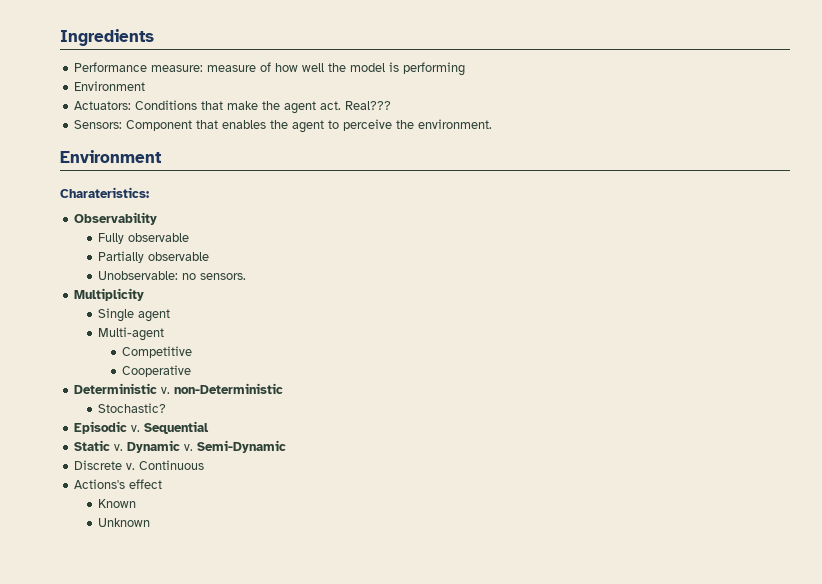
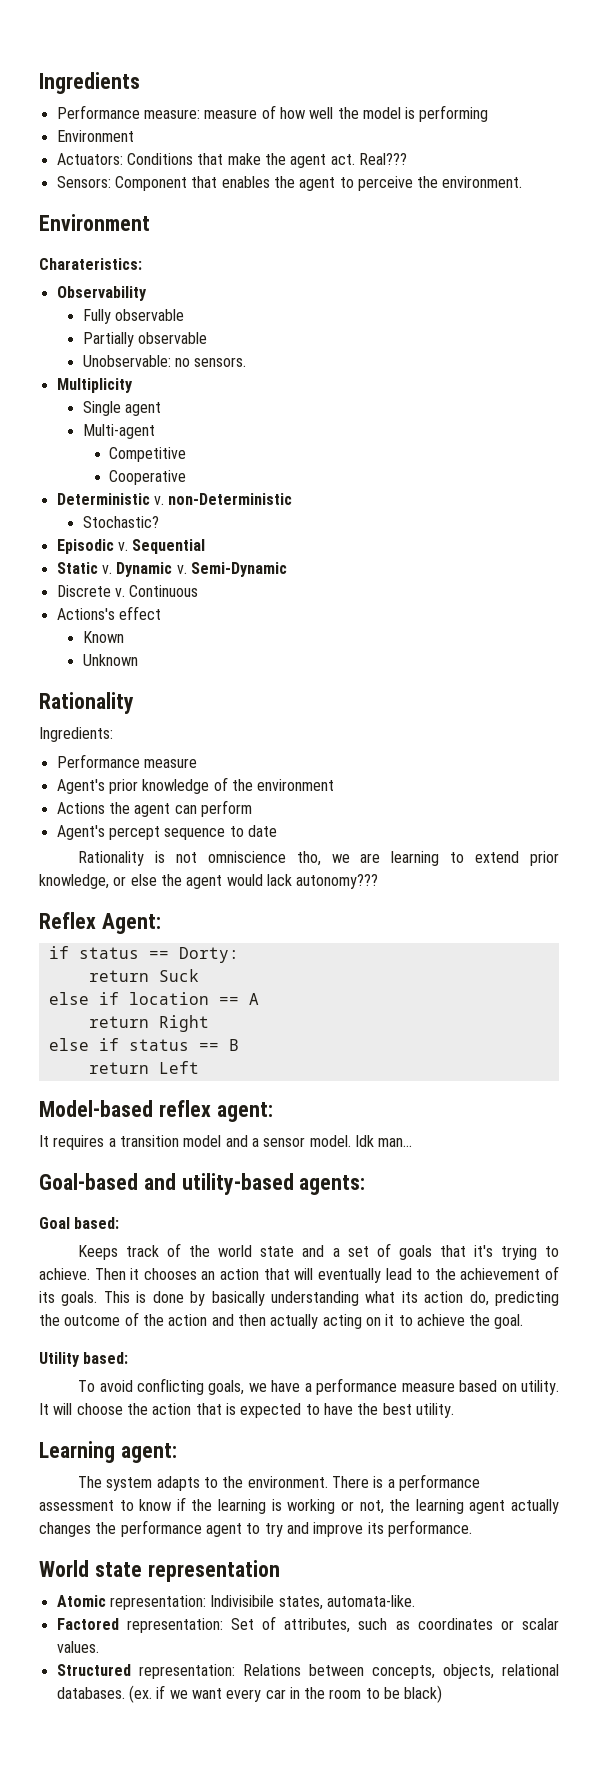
  Unknown
+ Rationality
+ Ingredients:
+ Performance measure
+ Agent's prior knowledge of the environment
+ Actions the agent can perform
+ Agent's percept sequence to date
+ Rationality is not omniscience tho, we are learning to extend prior knowledge, or else the agent would lack autonomy???
+ Reflex Agent:
+ if status == Dorty:
+ return Suck
+ else if location == A
+ return Right
+ else if status == B
+ return Left
+ Model-based reflex agent:
+ It requires a transition model and a sensor model. Idk man...
+ Goal-based and utility-based agents:
+ Goal based:
+ Keeps track of the world state and a set of goals that it's trying to achieve. Then it chooses an action that will eventually lead to the achievement of its goals. This is done by basically understanding what its action do, predicting the outcome of the action and then actually acting on it to achieve the goal.
+ Utility based:
+ To avoid conflicting goals, we have a performance measure based on utility. It will choose the action that is expected to have the best utility.
+ Learning agent:
+ The system adapts to the environment. There is a performance assessment to know if the learning is working or not, the learning agent actually changes the performance agent to try and improve its performance.
+ World state representation
+ Atomic representation: Indivisibile states, automata-like.
+ Factored representation: Set of attributes, such as coordinates or scalar values.
+ Structured representation: Relations between concepts, objects, relational databases. (ex. if we want every car in the room to be black)

